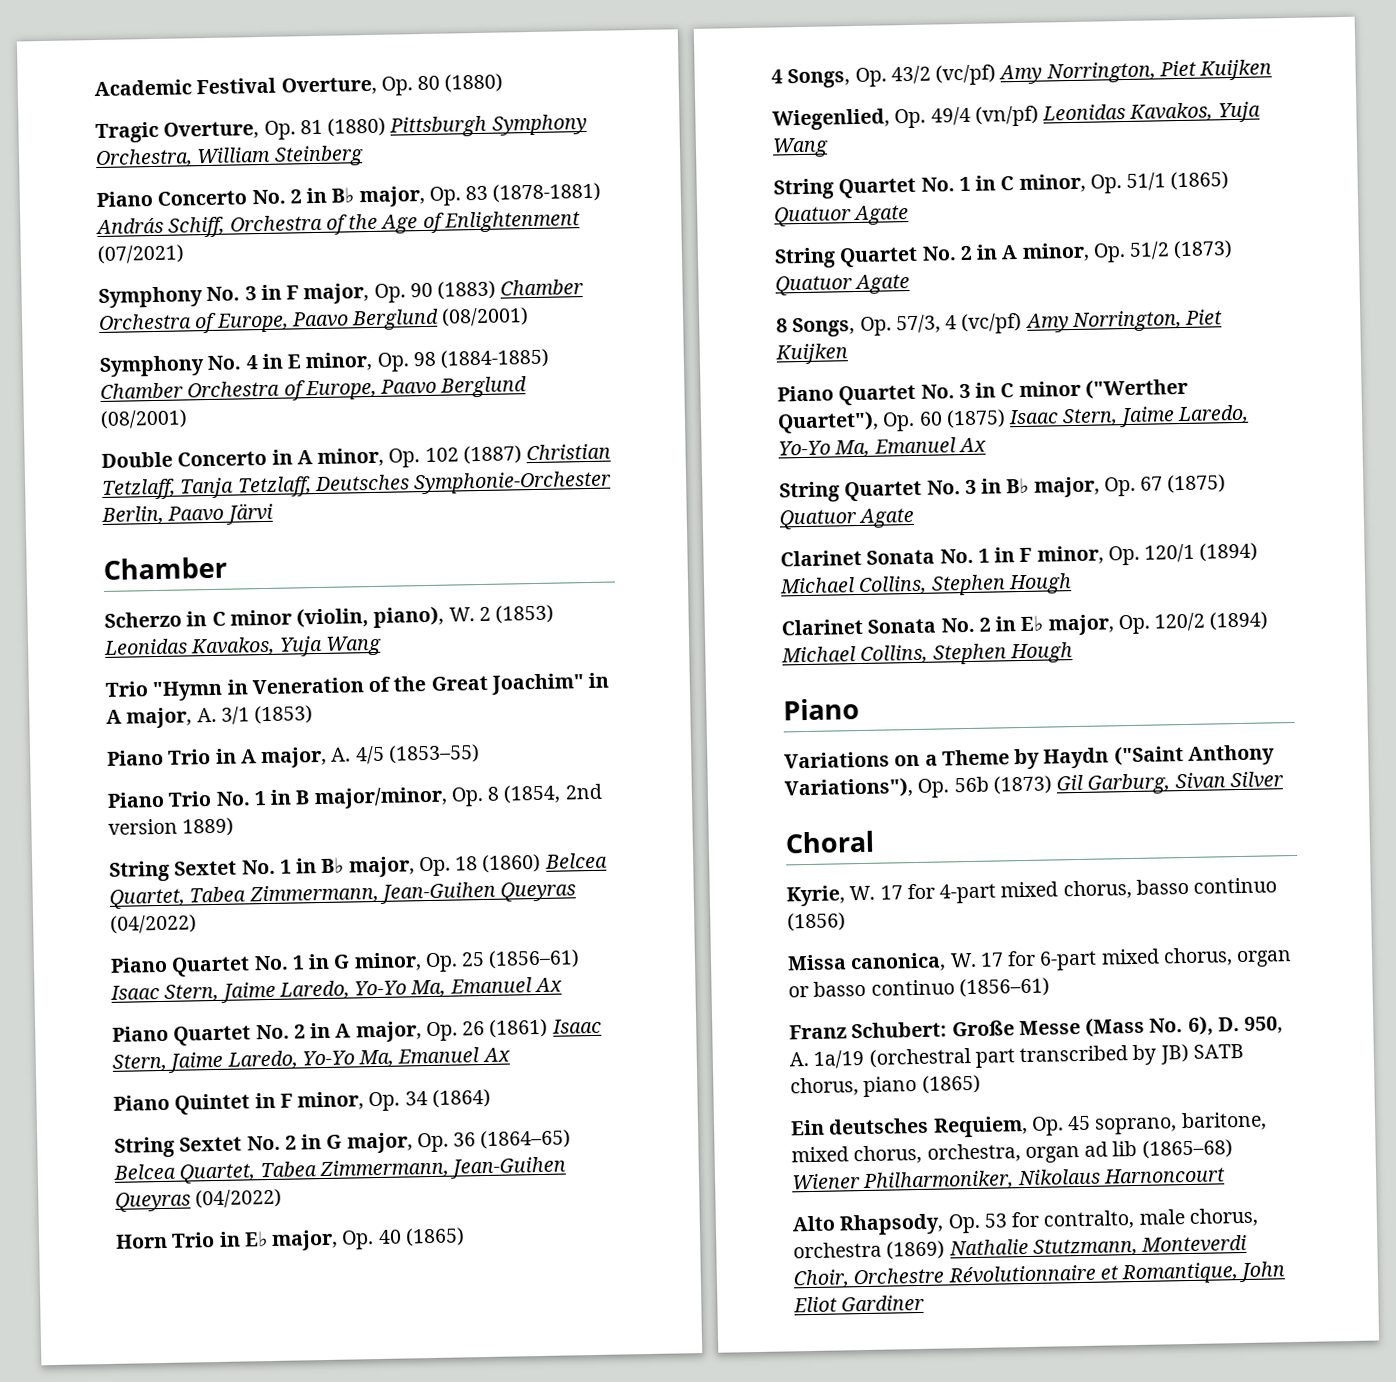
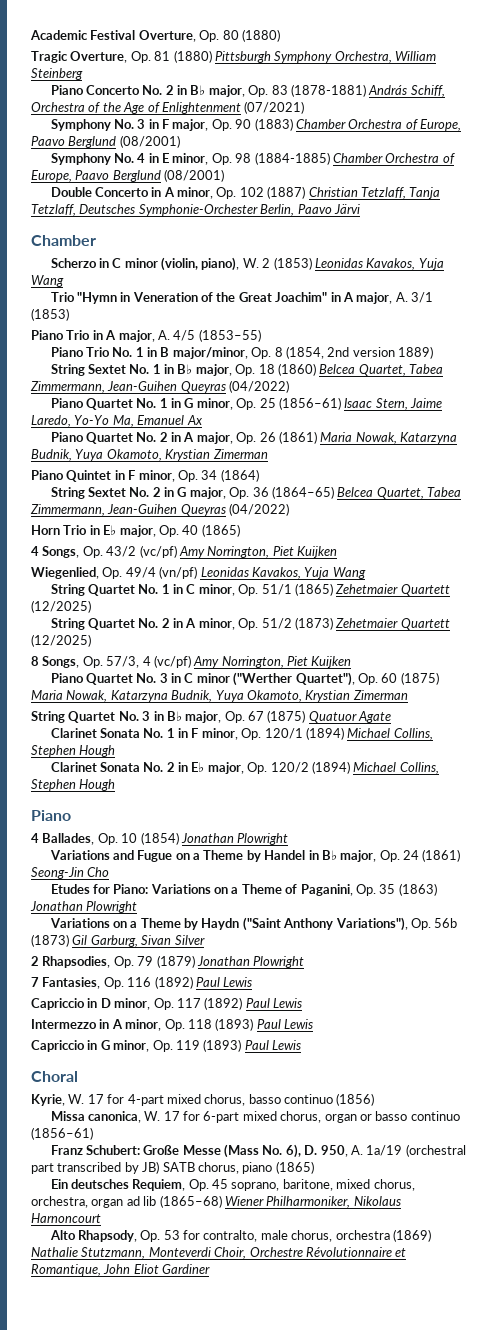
- Piano Quartet No. 2 in A major, Op. 26 (1861) Isaac Stern, Jaime Laredo, Yo-Yo Ma, Emanuel Ax
+ Piano Quartet No. 2 in A major, Op. 26 (1861) Maria Nowak, Katarzyna Budnik, Yuya Okamoto, Krystian Zimerman
- String Quartet No. 1 in C minor, Op. 51/1 (1865) Quatuor Agate
+ String Quartet No. 1 in C minor, Op. 51/1 (1865) Zehetmaier Quartett (12/2025)
- String Quartet No. 2 in A minor, Op. 51/2 (1873) Quatuor Agate
+ String Quartet No. 2 in A minor, Op. 51/2 (1873) Zehetmaier Quartett (12/2025)
- Piano Quartet No. 3 in C minor ("Werther Quartet"), Op. 60 (1875) Isaac Stern, Jaime Laredo, Yo-Yo Ma, Emanuel Ax
+ Piano Quartet No. 3 in C minor ("Werther Quartet"), Op. 60 (1875) Maria Nowak, Katarzyna Budnik, Yuya Okamoto, Krystian Zimerman
+ 4 Ballades, Op. 10 (1854) Jonathan Plowright
+ Variations and Fugue on a Theme by Handel in B♭ major, Op. 24 (1861) Seong-Jin Cho
+ Etudes for Piano: Variations on a Theme of Paganini, Op. 35 (1863) Jonathan Plowright
+ 2 Rhapsodies, Op. 79 (1879) Jonathan Plowright
+ 7 Fantasies, Op. 116 (1892) Paul Lewis
+ Capriccio in D minor, Op. 117 (1892) Paul Lewis
+ Intermezzo in A minor, Op. 118 (1893) Paul Lewis
+ Capriccio in G minor, Op. 119 (1893) Paul Lewis

